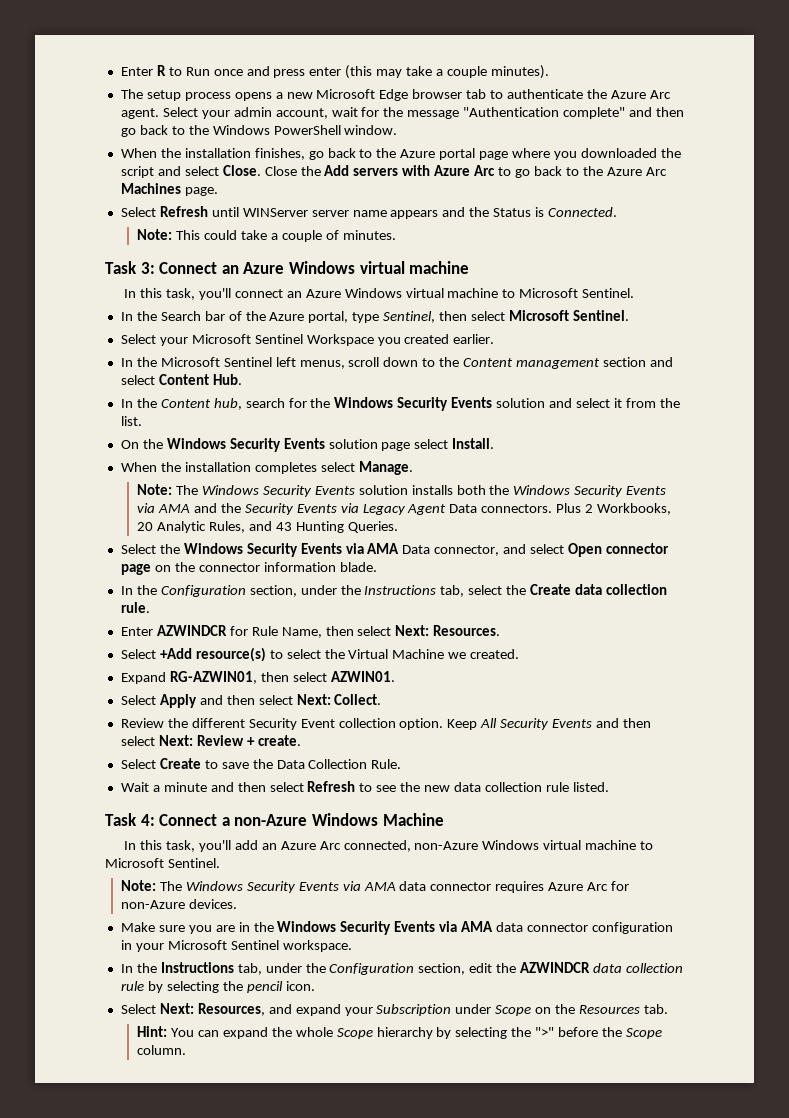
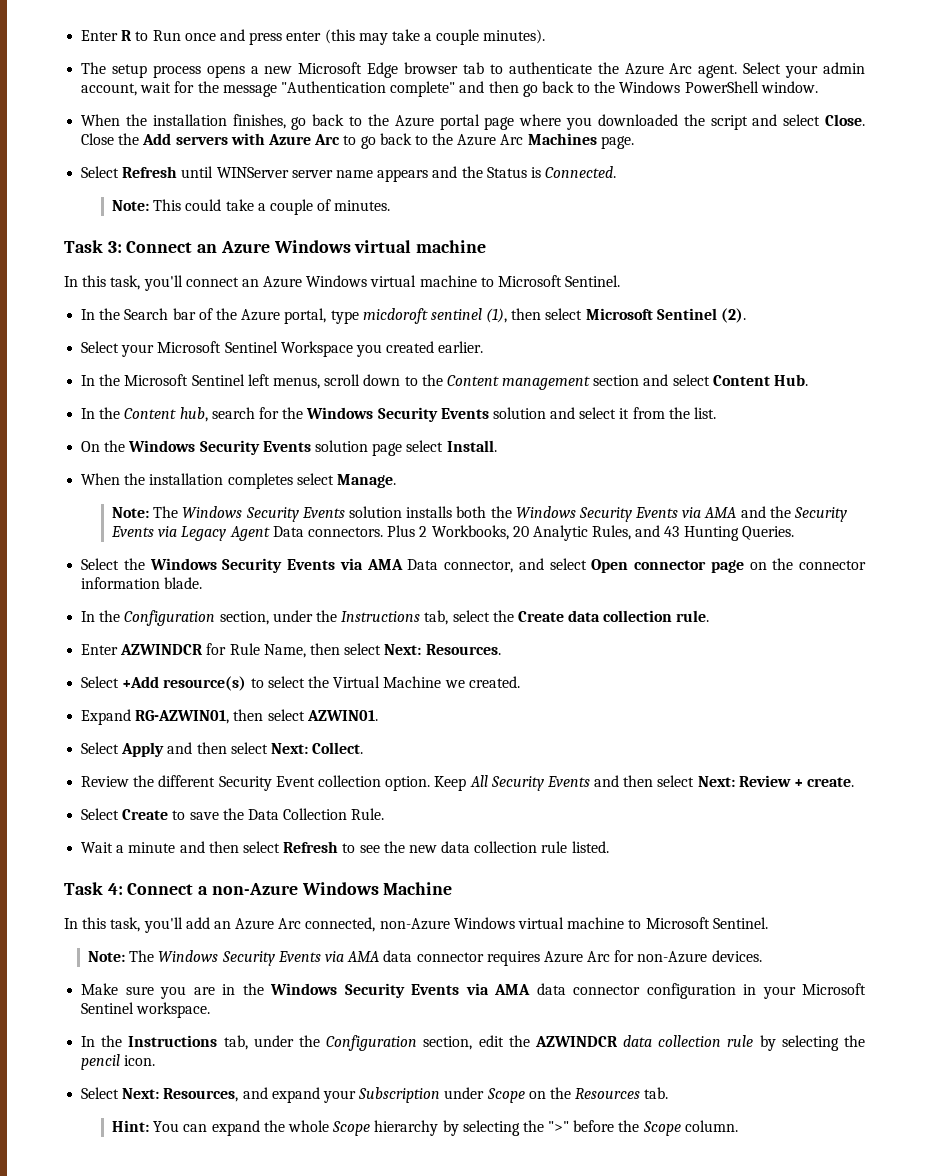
- In the Search bar of the Azure portal, type Sentinel, then select Microsoft Sentinel.
+ In the Search bar of the Azure portal, type micdoroft sentinel (1), then select Microsoft Sentinel (2).

